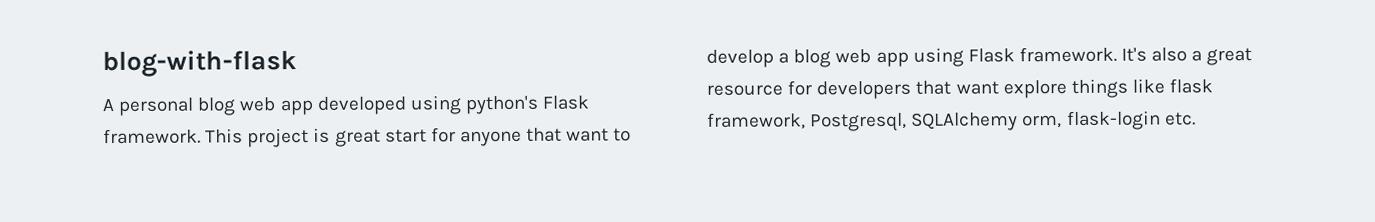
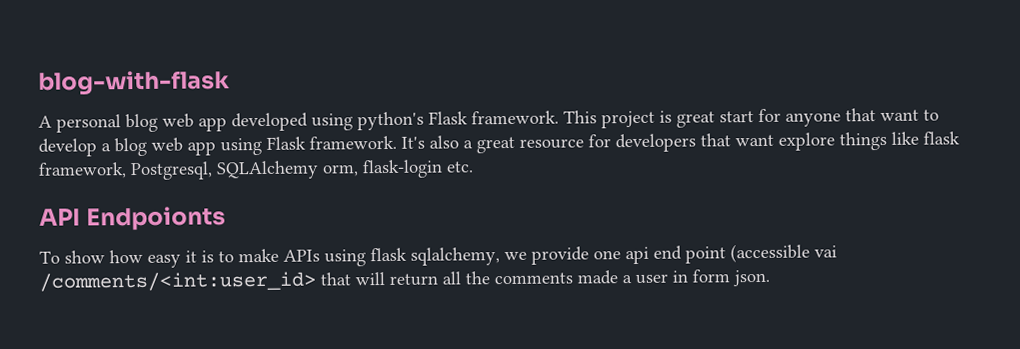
+ API Endpoionts
+ To show how easy it is to make APIs using flask sqlalchemy, we provide one api end point (accessible vai /comments/<int:user_id> that will return all the comments made a user in form json.

